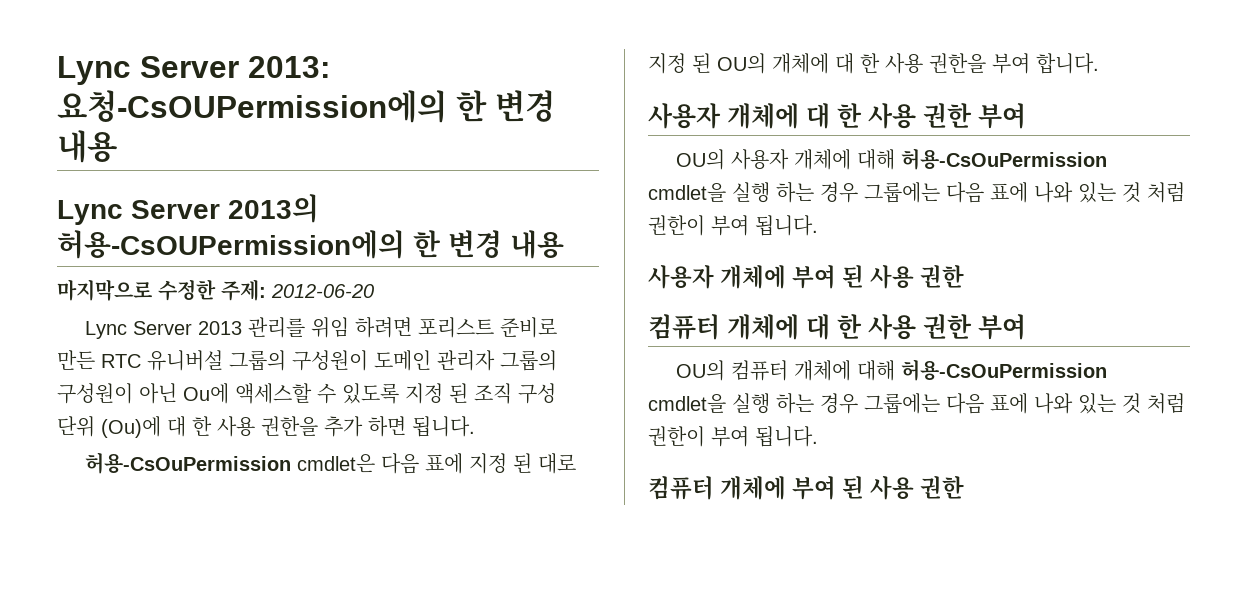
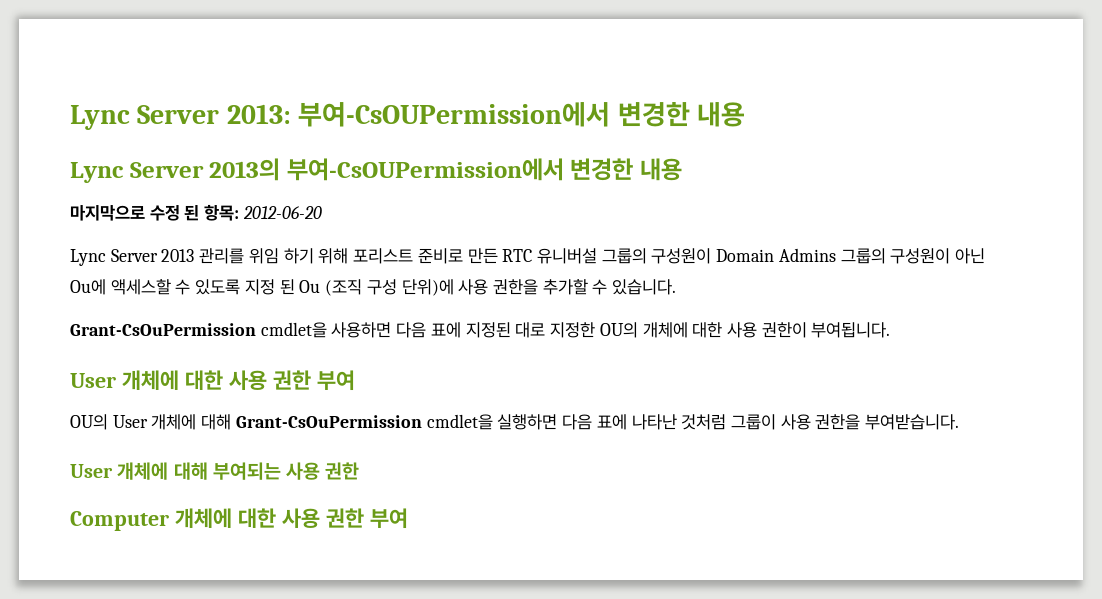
- Lync Server 2013: 요청-CsOUPermission에의 한 변경 내용
+ Lync Server 2013: 부여-CsOUPermission에서 변경한 내용
- Lync Server 2013의 허용-CsOUPermission에의 한 변경 내용
+ Lync Server 2013의 부여-CsOUPermission에서 변경한 내용
- 마지막으로 수정한 주제: 2012-06-20
+ 마지막으로 수정 된 항목: 2012-06-20
- Lync Server 2013 관리를 위임 하려면 포리스트 준비로 만든 RTC 유니버설 그룹의 구성원이 도메인 관리자 그룹의 구성원이 아닌 Ou에 액세스할 수 있도록 지정 된 조직 구성 단위 (Ou)에 대 한 사용 권한을 추가 하면 됩니다.
- 허용-CsOuPermission cmdlet은 다음 표에 지정 된 대로 지정 된 OU의 개체에 대 한 사용 권한을 부여 합니다.
- 사용자 개체에 대 한 사용 권한 부여
- OU의 사용자 개체에 대해 허용-CsOuPermission cmdlet을 실행 하는 경우 그룹에는 다음 표에 나와 있는 것 처럼 권한이 부여 됩니다.
- 사용자 개체에 부여 된 사용 권한
- 컴퓨터 개체에 대 한 사용 권한 부여
- OU의 컴퓨터 개체에 대해 허용-CsOuPermission cmdlet을 실행 하는 경우 그룹에는 다음 표에 나와 있는 것 처럼 권한이 부여 됩니다.
- 컴퓨터 개체에 부여 된 사용 권한
+ Lync Server 2013 관리를 위임 하기 위해 포리스트 준비로 만든 RTC 유니버설 그룹의 구성원이 Domain Admins 그룹의 구성원이 아닌 Ou에 액세스할 수 있도록 지정 된 Ou (조직 구성 단위)에 사용 권한을 추가할 수 있습니다.
+ Grant-CsOuPermission cmdlet을 사용하면 다음 표에 지정된 대로 지정한 OU의 개체에 대한 사용 권한이 부여됩니다.
+ User 개체에 대한 사용 권한 부여
+ OU의 User 개체에 대해 Grant-CsOuPermission cmdlet을 실행하면 다음 표에 나타난 것처럼 그룹이 사용 권한을 부여받습니다.
+ User 개체에 대해 부여되는 사용 권한
+ Computer 개체에 대한 사용 권한 부여

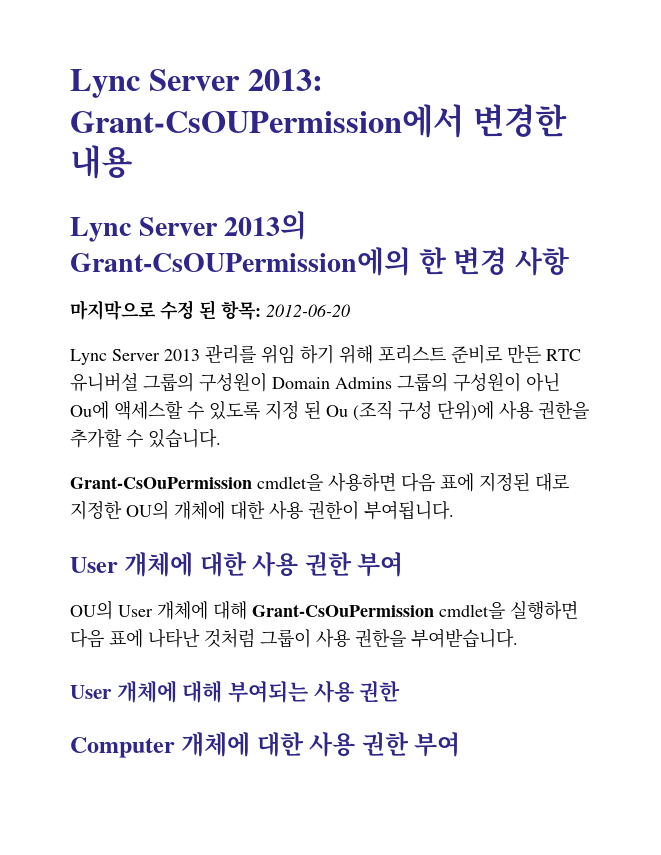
- Lync Server 2013: 부여-CsOUPermission에서 변경한 내용
+ Lync Server 2013: Grant-CsOUPermission에서 변경한 내용
- Lync Server 2013의 부여-CsOUPermission에서 변경한 내용
+ Lync Server 2013의 Grant-CsOUPermission에의 한 변경 사항

